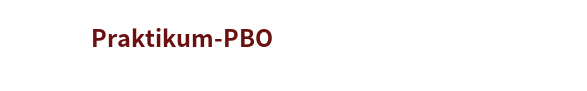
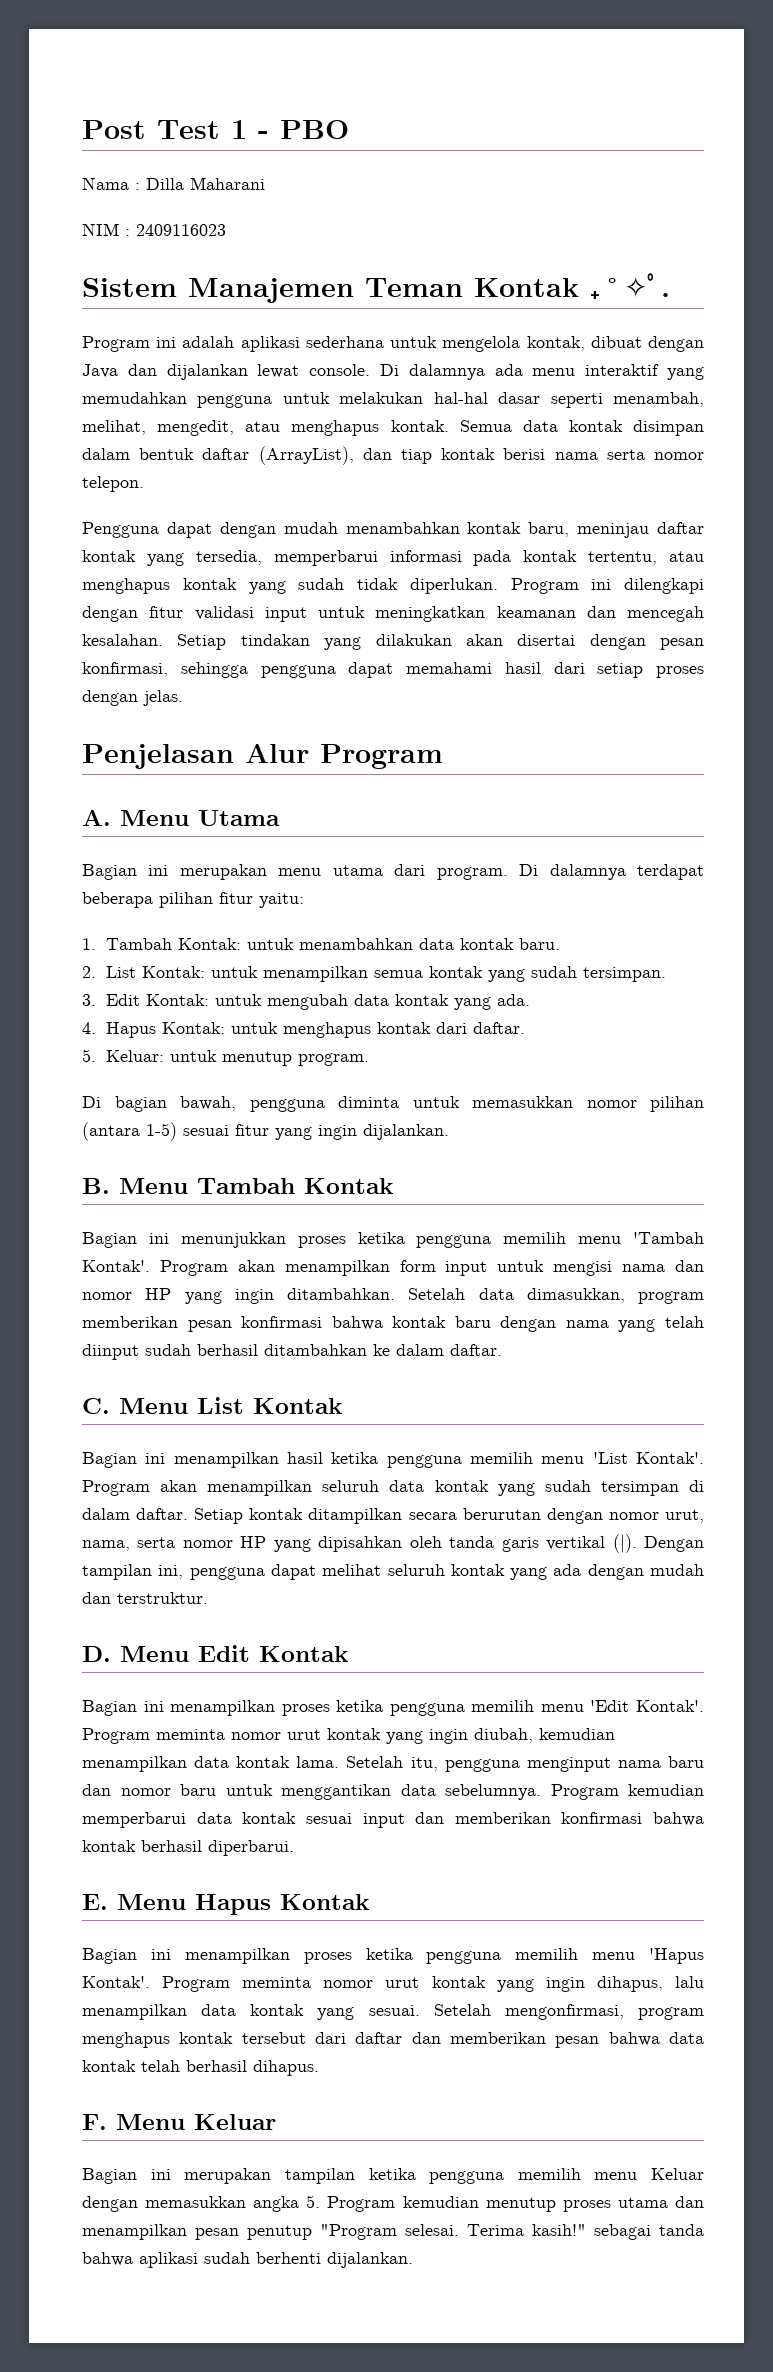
- Praktikum-PBO
+ Post Test 1 - PBO
+ Nama : Dilla Maharani
+ NIM : 2409116023
+ Sistem Manajemen Teman Kontak ₊˚✧ﾟ.
+ Program ini adalah aplikasi sederhana untuk mengelola kontak, dibuat dengan Java dan dijalankan lewat console. Di dalamnya ada menu interaktif yang memudahkan pengguna untuk melakukan hal-hal dasar seperti menambah, melihat, mengedit, atau menghapus kontak. Semua data kontak disimpan dalam bentuk daftar (ArrayList), dan tiap kontak berisi nama serta nomor telepon.
+ Pengguna dapat dengan mudah menambahkan kontak baru, meninjau daftar kontak yang tersedia, memperbarui informasi pada kontak tertentu, atau menghapus kontak yang sudah tidak diperlukan. Program ini dilengkapi dengan fitur validasi input untuk meningkatkan keamanan dan mencegah kesalahan. Setiap tindakan yang dilakukan akan disertai dengan pesan konfirmasi, sehingga pengguna dapat memahami hasil dari setiap proses dengan jelas.
+ Penjelasan Alur Program
+ A. Menu Utama
+ Bagian ini merupakan menu utama dari program. Di dalamnya terdapat beberapa pilihan fitur yaitu:
+ 1. Tambah Kontak: untuk menambahkan data kontak baru.
+ 2. List Kontak: untuk menampilkan semua kontak yang sudah tersimpan.
+ 3. Edit Kontak: untuk mengubah data kontak yang ada.
+ 4. Hapus Kontak: untuk menghapus kontak dari daftar.
+ 5. Keluar: untuk menutup program.
+ Di bagian bawah, pengguna diminta untuk memasukkan nomor pilihan (antara 1-5) sesuai fitur yang ingin dijalankan.
+ B. Menu Tambah Kontak
+ Bagian ini menunjukkan proses ketika pengguna memilih menu 'Tambah Kontak'. Program akan menampilkan form input untuk mengisi nama dan nomor HP yang ingin ditambahkan. Setelah data dimasukkan, program memberikan pesan konfirmasi bahwa kontak baru dengan nama yang telah diinput sudah berhasil ditambahkan ke dalam daftar.
+ C. Menu List Kontak
+ Bagian ini menampilkan hasil ketika pengguna memilih menu 'List Kontak'. Program akan menampilkan seluruh data kontak yang sudah tersimpan di dalam daftar. Setiap kontak ditampilkan secara berurutan dengan nomor urut, nama, serta nomor HP yang dipisahkan oleh tanda garis vertikal (|). Dengan tampilan ini, pengguna dapat melihat seluruh kontak yang ada dengan mudah dan terstruktur.
+ D. Menu Edit Kontak
+ Bagian ini menampilkan proses ketika pengguna memilih menu 'Edit Kontak'. Program meminta nomor urut kontak yang ingin diubah, kemudian menampilkan data kontak lama. Setelah itu, pengguna menginput nama baru dan nomor baru untuk menggantikan data sebelumnya. Program kemudian memperbarui data kontak sesuai input dan memberikan konfirmasi bahwa kontak berhasil diperbarui.
+ E. Menu Hapus Kontak
+ Bagian ini menampilkan proses ketika pengguna memilih menu 'Hapus Kontak'. Program meminta nomor urut kontak yang ingin dihapus, lalu menampilkan data kontak yang sesuai. Setelah mengonfirmasi, program menghapus kontak tersebut dari daftar dan memberikan pesan bahwa data kontak telah berhasil dihapus.
+ F. Menu Keluar
+ Bagian ini merupakan tampilan ketika pengguna memilih menu Keluar dengan memasukkan angka 5. Program kemudian menutup proses utama dan menampilkan pesan penutup "Program selesai. Terima kasih!" sebagai tanda bahwa aplikasi sudah berhenti dijalankan.

